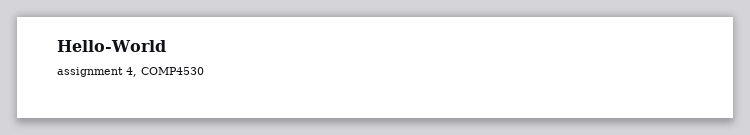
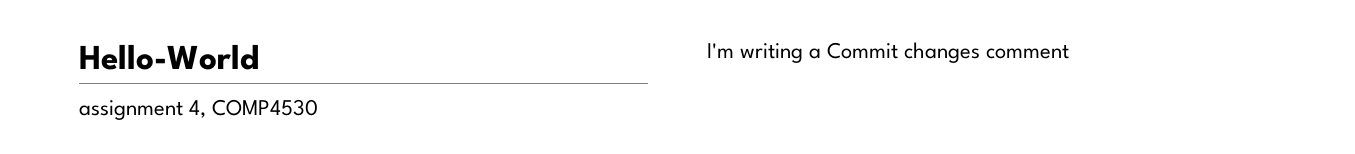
+ I'm writing a Commit changes comment

